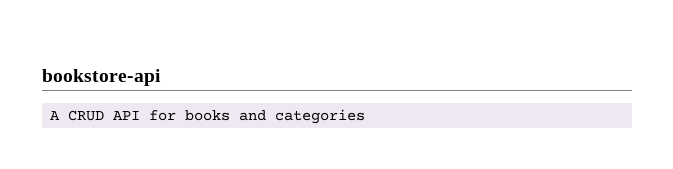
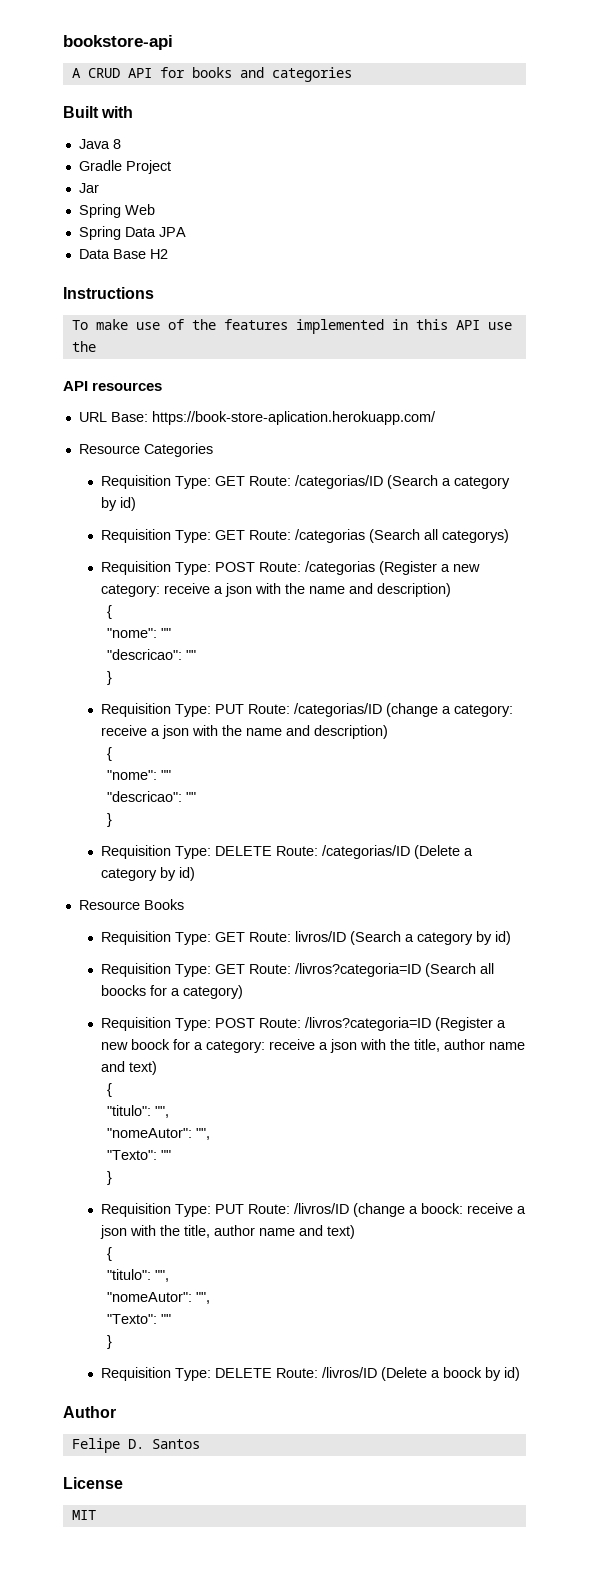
+ Built with
+ Java 8
+ Gradle Project
+ Jar
+ Spring Web
+ Spring Data JPA
+ Data Base H2
+ Instructions
+ To make use of the features implemented in this API use the
+ API resources
+ URL Base: https://book-store-aplication.herokuapp.com/
+ Resource Categories
+ Requisition Type: GET Route: /categorias/ID (Search a category by id)
+ Requisition Type: GET Route: /categorias (Search all categorys)
+ Requisition Type: POST Route: /categorias (Register a new category: receive a json with the name and description)
+ {
+ "nome": ""
+ "descricao": ""
+ }
+ Requisition Type: PUT Route: /categorias/ID (change a category: receive a json with the name and description)
+ {
+ "nome": ""
+ "descricao": ""
+ }
+ Requisition Type: DELETE Route: /categorias/ID (Delete a category by id)
+ Resource Books
+ Requisition Type: GET Route: livros/ID (Search a category by id)
+ Requisition Type: GET Route: /livros?categoria=ID (Search all boocks for a category)
+ Requisition Type: POST Route: /livros?categoria=ID (Register a new boock for a category: receive a json with the title, author name and text)
+ {
+ "titulo": "",
+ "nomeAutor": "",
+ "Texto": ""
+ }
+ Requisition Type: PUT Route: /livros/ID (change a boock: receive a json with the title, author name and text)
+ {
+ "titulo": "",
+ "nomeAutor": "",
+ "Texto": ""
+ }
+ Requisition Type: DELETE Route: /livros/ID (Delete a boock by id)
+ Author
+ Felipe D. Santos
+ License
+ MIT

